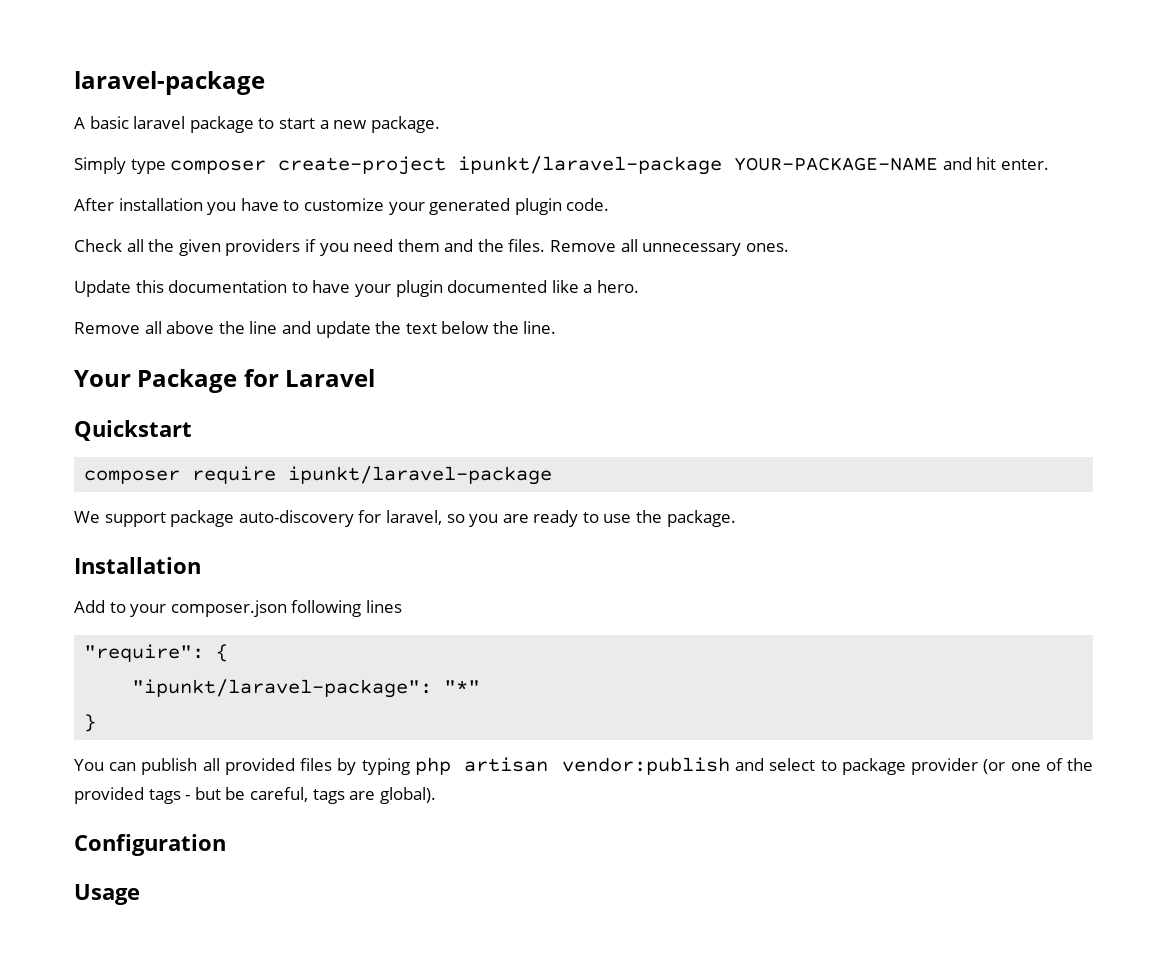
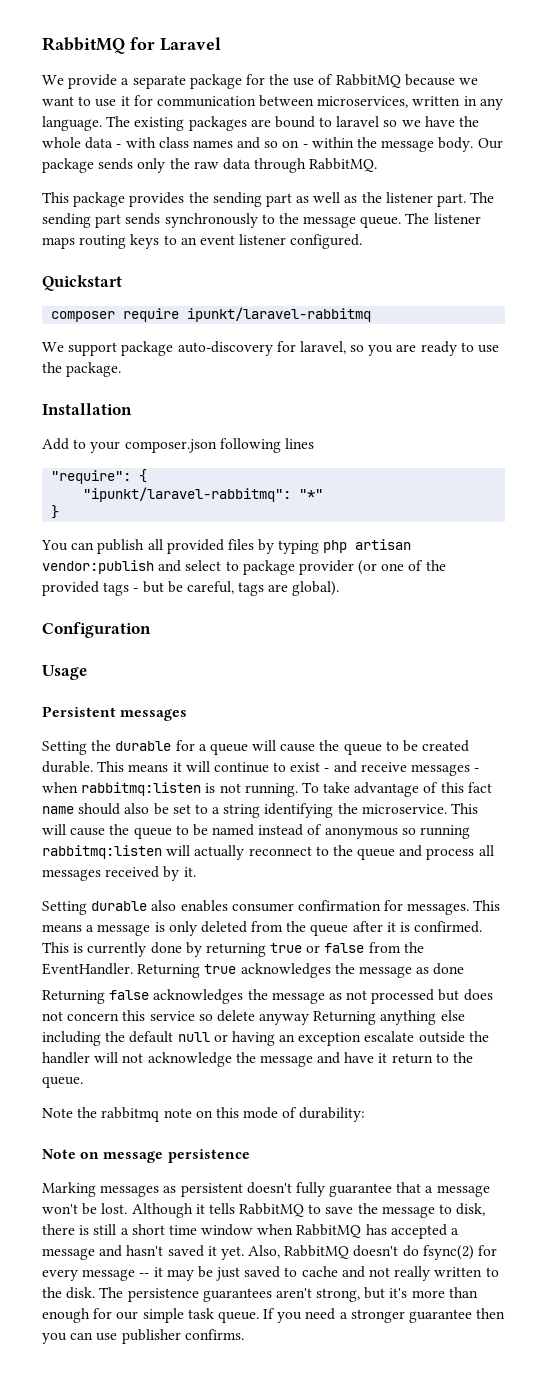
- laravel-package
- A basic laravel package to start a new package.
- Simply type composer create-project ipunkt/laravel-package YOUR-PACKAGE-NAME and hit enter.
- After installation you have to customize your generated plugin code.
- Check all the given providers if you need them and the files. Remove all unnecessary ones.
- Update this documentation to have your plugin documented like a hero.
- Remove all above the line and update the text below the line.
- Your Package for Laravel
+ RabbitMQ for Laravel
+ We provide a separate package for the use of RabbitMQ because we want to use it for communication between microservices, written in any language. The existing packages are bound to laravel so we have the whole data - with class names and so on - within the message body. Our package sends only the raw data through RabbitMQ.
+ This package provides the sending part as well as the listener part. The sending part sends synchronously to the message queue. The listener maps routing keys to an event listener configured.
- composer require ipunkt/laravel-package
+ composer require ipunkt/laravel-rabbitmq
- "ipunkt/laravel-package": "*"
+ "ipunkt/laravel-rabbitmq": "*"
+ Persistent messages
+ Setting the durable for a queue will cause the queue to be created durable. This means it will continue to exist - and receive messages - when rabbitmq:listen is not running. To take advantage of this fact name should also be set to a string identifying the microservice. This will cause the queue to be named instead of anonymous so running rabbitmq:listen will actually reconnect to the queue and process all messages received by it.
+ Setting durable also enables consumer confirmation for messages. This means a message is only deleted from the queue after it is confirmed. This is currently done by returning true or false from the EventHandler. Returning true acknowledges the message as done
+ Returning false acknowledges the message as not processed but does not concern this service so delete anyway Returning anything else including the default null or having an exception escalate outside the handler will not acknowledge the message and have it return to the queue.
+ Note the rabbitmq note on this mode of durability:
+ Note on message persistence
+ Marking messages as persistent doesn't fully guarantee that a message won't be lost. Although it tells RabbitMQ to save the message to disk, there is still a short time window when RabbitMQ has accepted a message and hasn't saved it yet. Also, RabbitMQ doesn't do fsync(2) for every message -- it may be just saved to cache and not really written to the disk. The persistence guarantees aren't strong, but it's more than enough for our simple task queue. If you need a stronger guarantee then you can use publisher confirms.

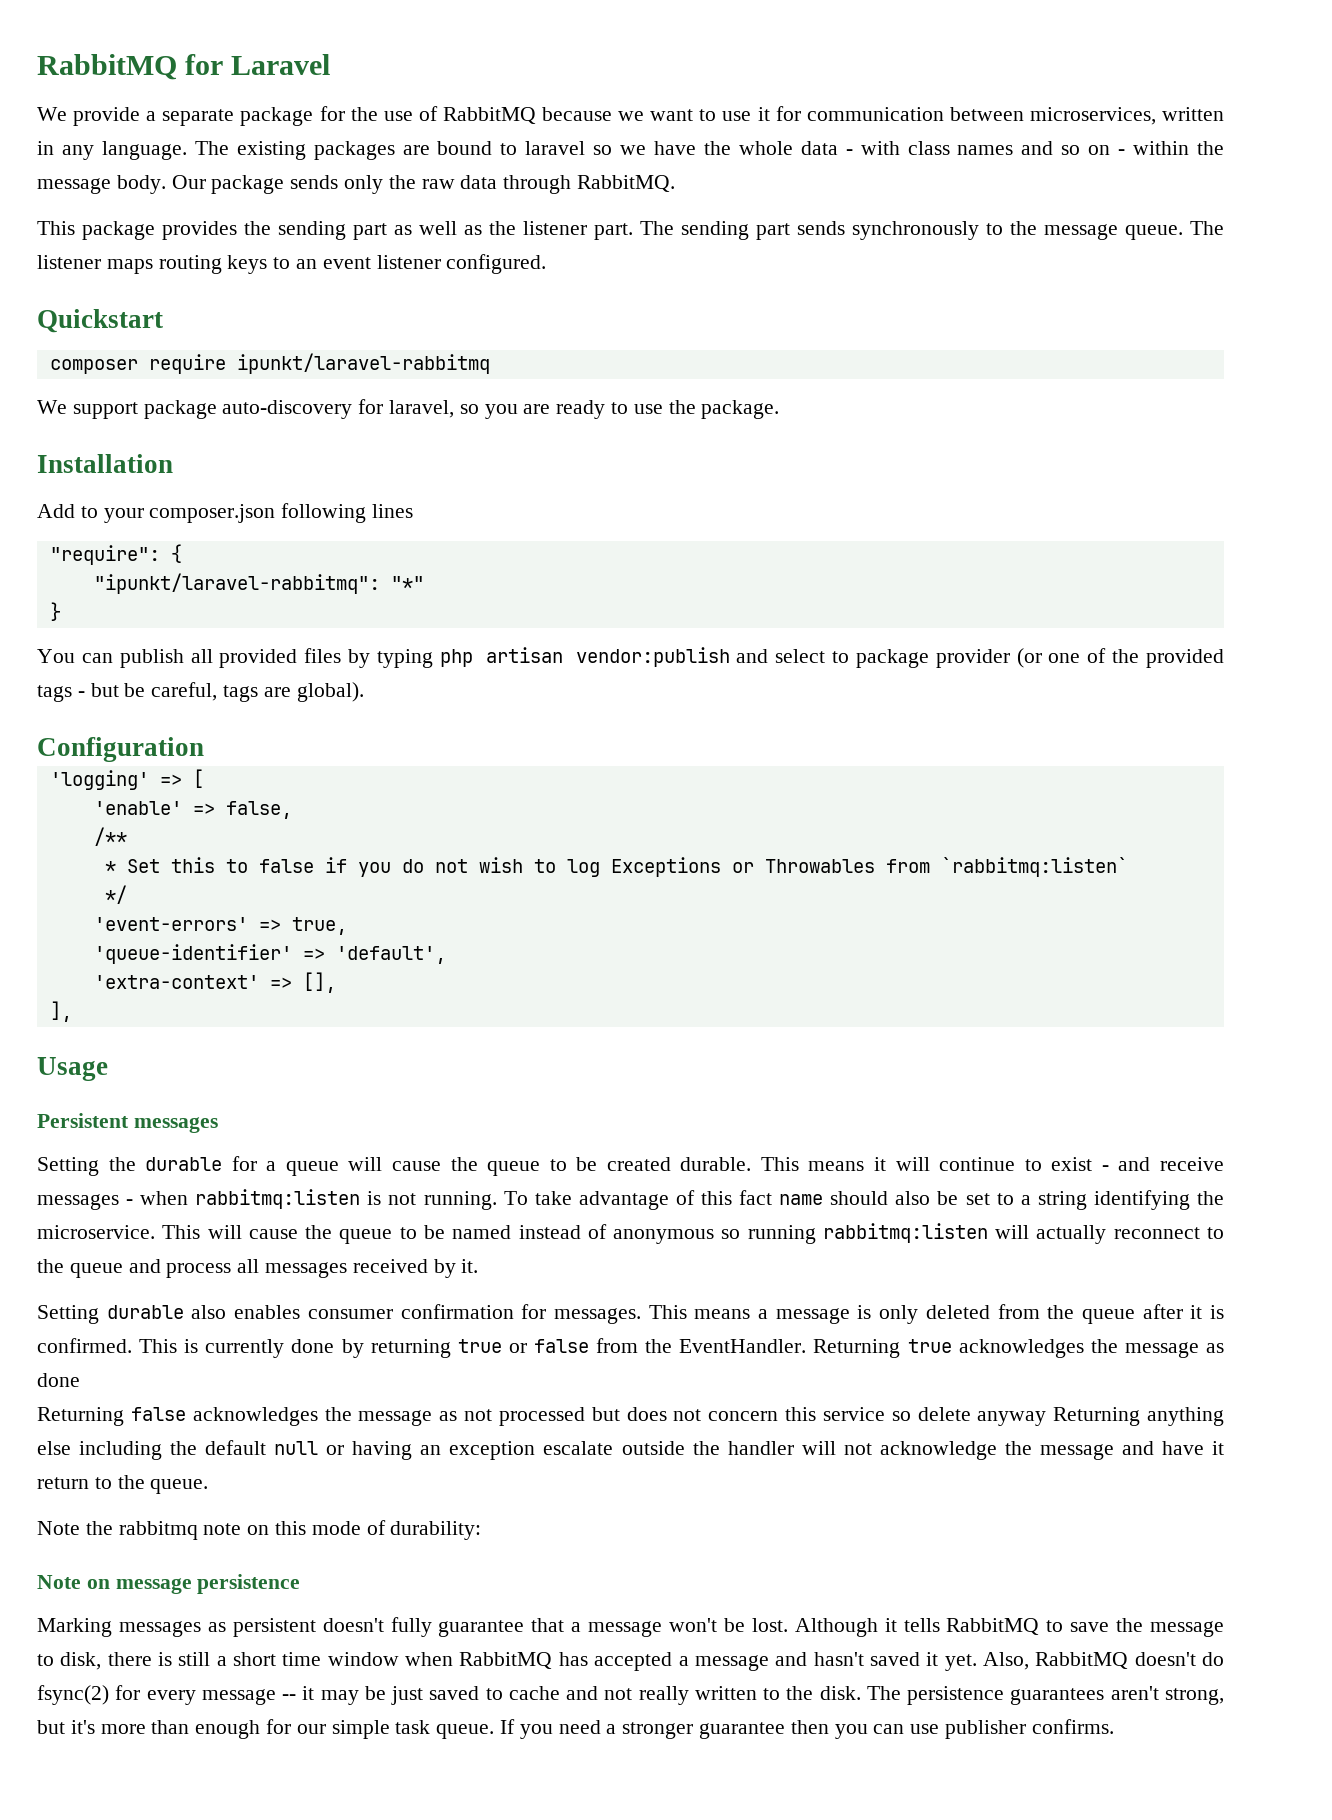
+ 'logging' => [
+ 'enable' => false,
+ /**
+ * Set this to false if you do not wish to log Exceptions or Throwables from `rabbitmq:listen`
+ */
+ 'event-errors' => true,
+ 'queue-identifier' => 'default',
+ 'extra-context' => [],
+ ],

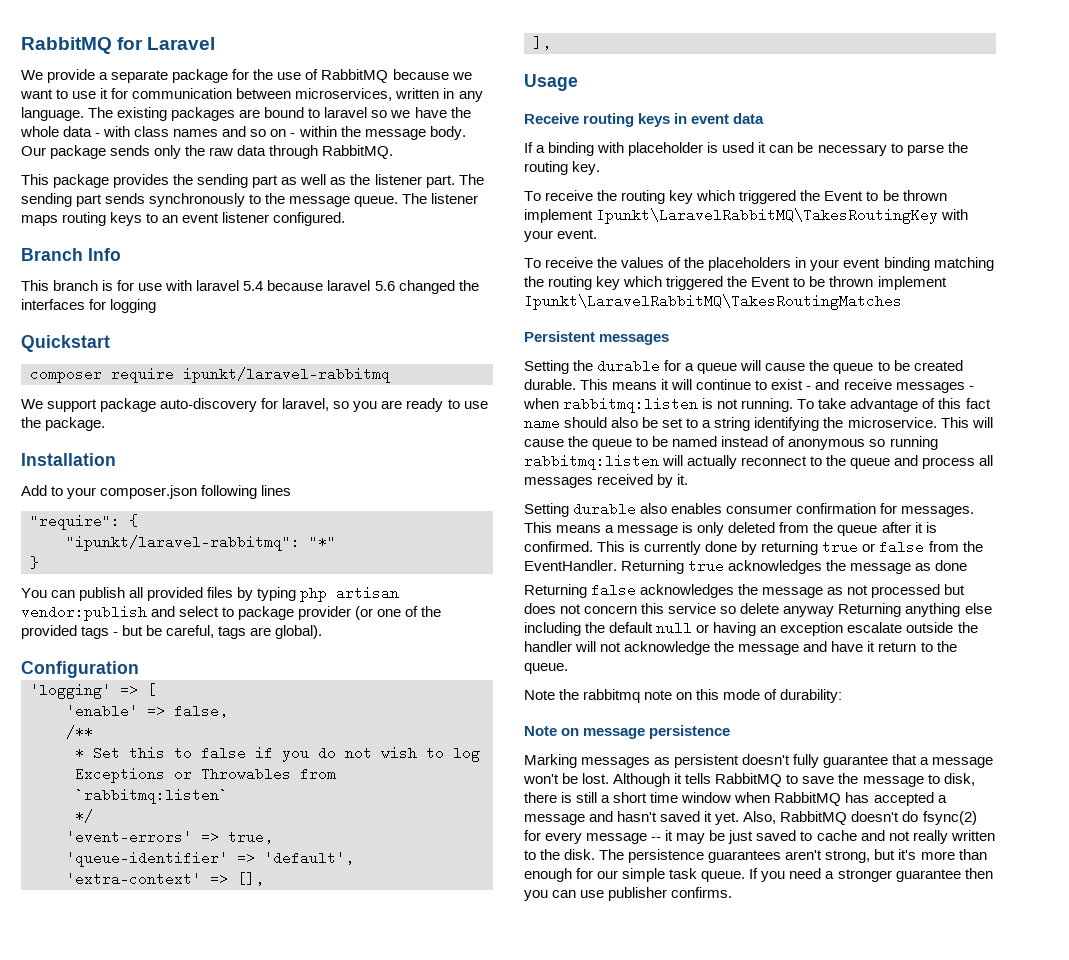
+ Branch Info
+ This branch is for use with laravel 5.4 because laravel 5.6 changed the interfaces for logging
+ Receive routing keys in event data
+ If a binding with placeholder is used it can be necessary to parse the routing key.
+ To receive the routing key which triggered the Event to be thrown implement Ipunkt\LaravelRabbitMQ\TakesRoutingKey with your event.
+ To receive the values of the placeholders in your event binding matching the routing key which triggered the Event to be thrown implement Ipunkt\LaravelRabbitMQ\TakesRoutingMatches

